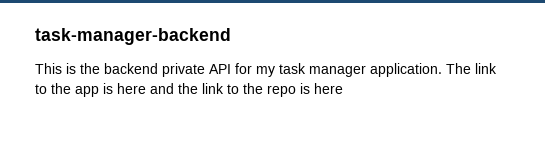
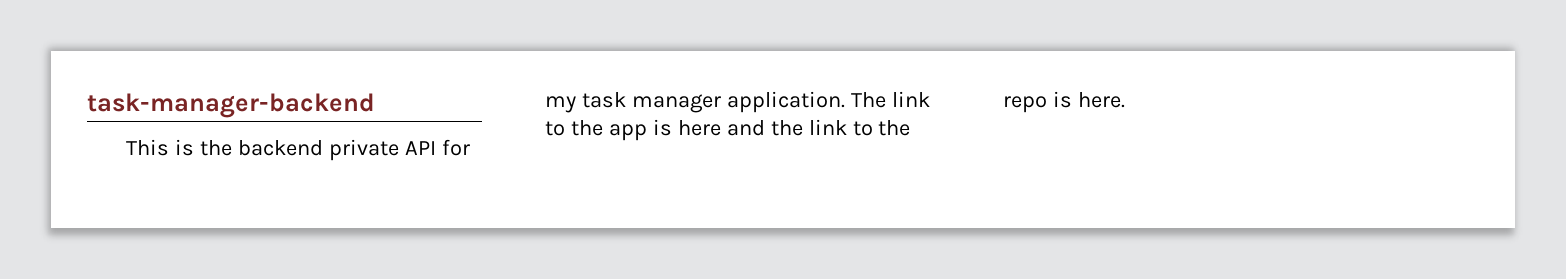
- The link to the app is here and the link to the repo is here
+ The link to the app is here and the link to the repo is here.

